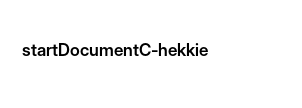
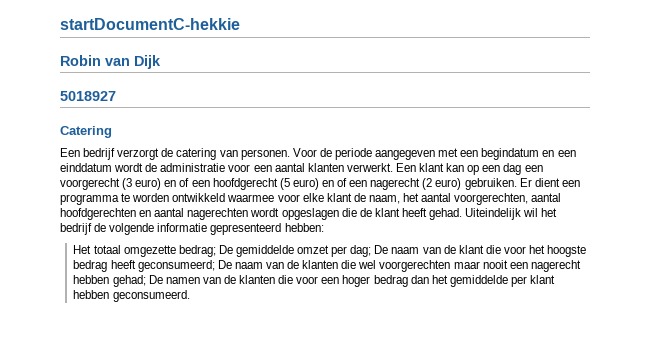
+ Robin van Dijk
+ 5018927
+ Catering
+ Een bedrijf verzorgt de catering van personen. Voor de periode aangegeven met een begindatum en een einddatum wordt de administratie voor een aantal klanten verwerkt. Een klant kan op een dag een voorgerecht (3 euro) en of een hoofdgerecht (5 euro) en of een nagerecht (2 euro) gebruiken. Er dient een programma te worden ontwikkeld waarmee voor elke klant de naam, het aantal voorgerechten, aantal hoofdgerechten en aantal nagerechten wordt opgeslagen die de klant heeft gehad. Uiteindelijk wil het bedrijf de volgende informatie gepresenteerd hebben:
+ Het totaal omgezette bedrag; De gemiddelde omzet per dag; De naam van de klant die voor het hoogste bedrag heeft geconsumeerd; De naam van de klanten die wel voorgerechten maar nooit een nagerecht hebben gehad; De namen van de klanten die voor een hoger bedrag dan het gemiddelde per klant hebben geconsumeerd.

